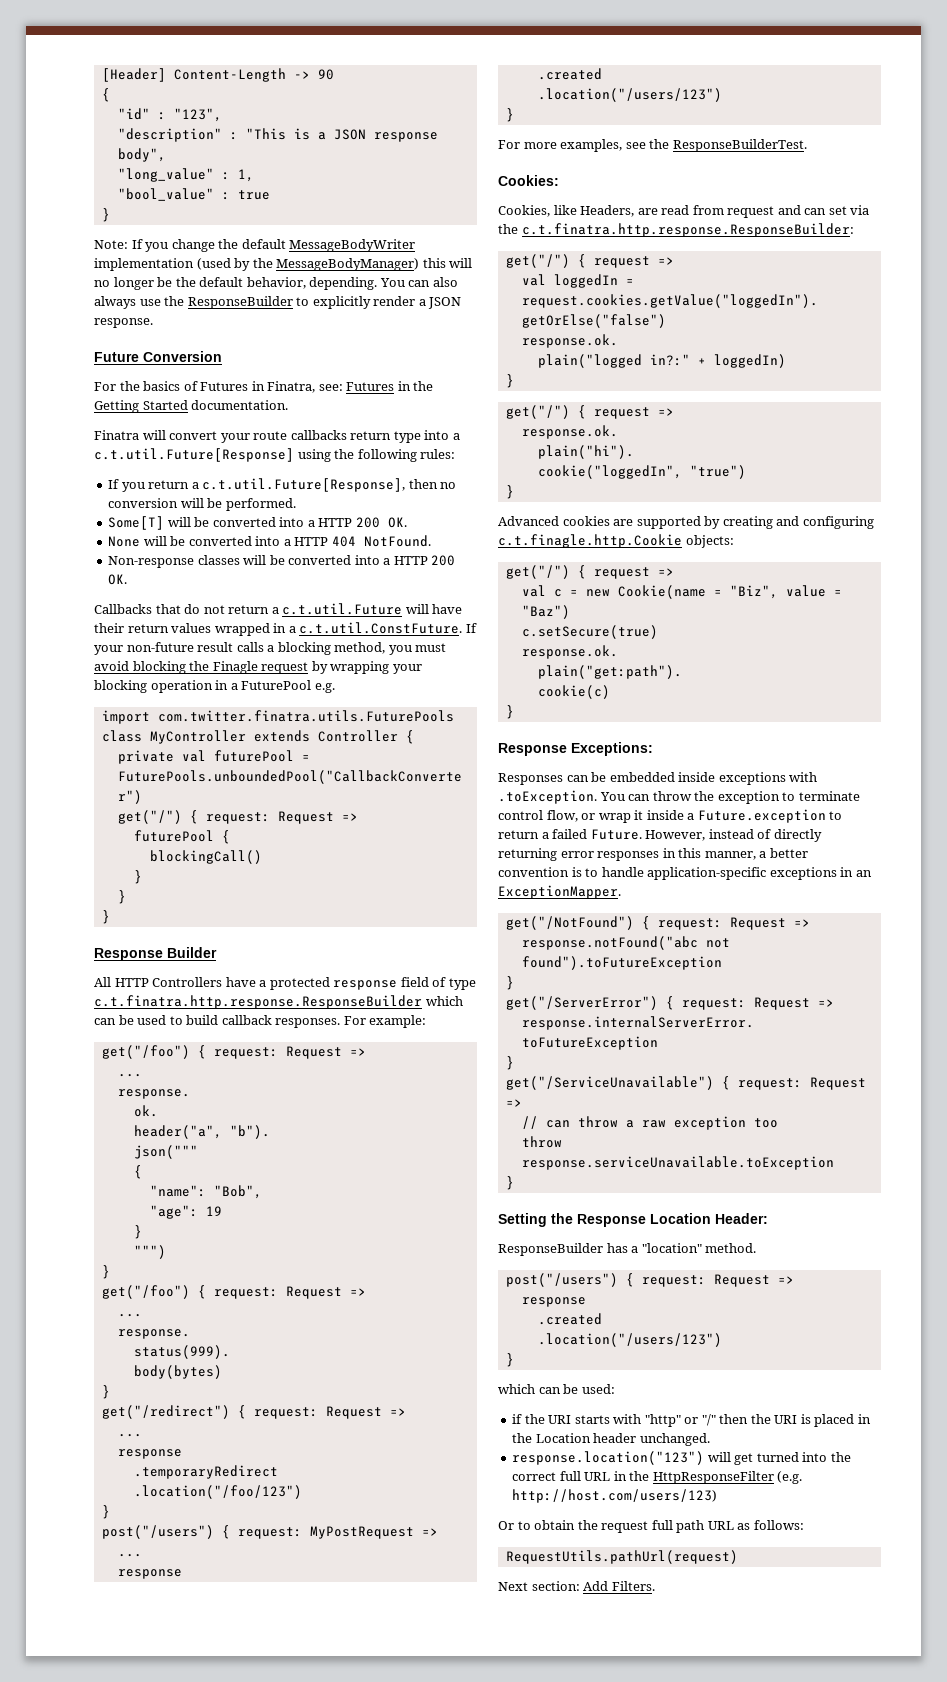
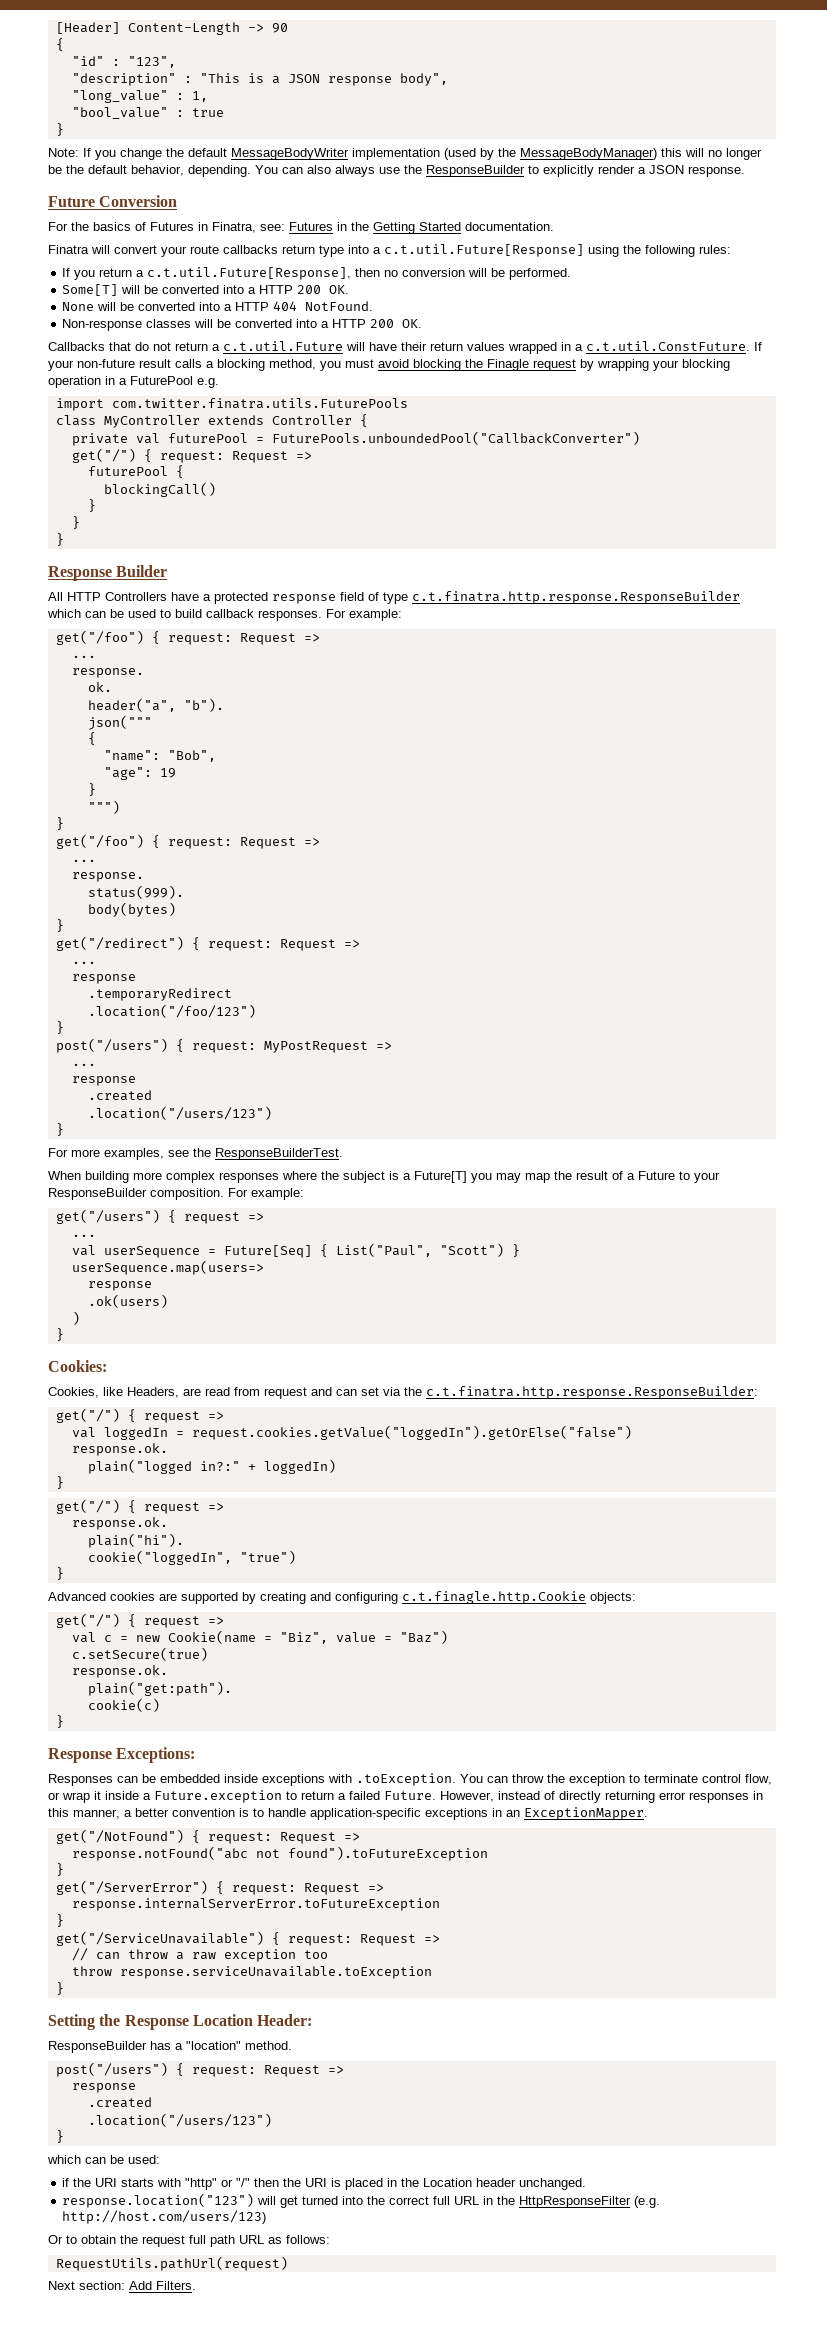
+ When building more complex responses where the subject is a Future[T] you may map the result of a Future to your ResponseBuilder composition. For example:
+ get("/users") { request =>
+ ...
+ val userSequence = Future[Seq] { List("Paul", "Scott") }
+ userSequence.map(users=>
+ response
+ .ok(users)
+ )
+ }

